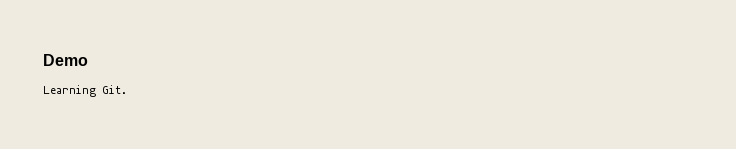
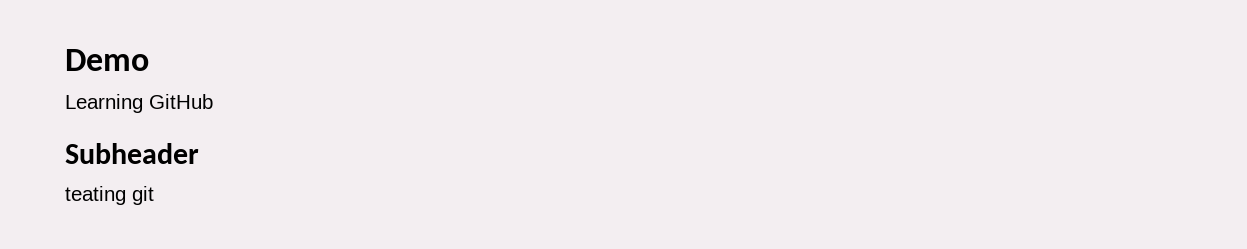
- Learning Git.
+ Learning GitHub
+ Subheader
+ teating git

